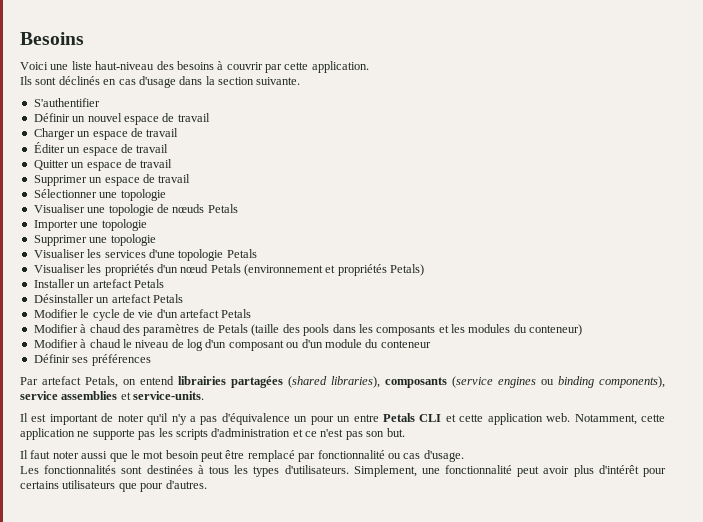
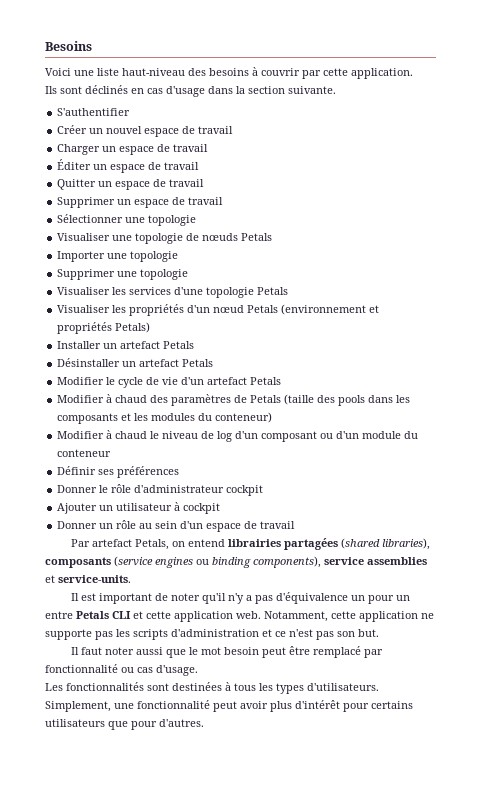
- Définir un nouvel espace de travail
+ Créer un nouvel espace de travail
+ Donner le rôle d'administrateur cockpit
+ Ajouter un utilisateur à cockpit
+ Donner un rôle au sein d'un espace de travail

